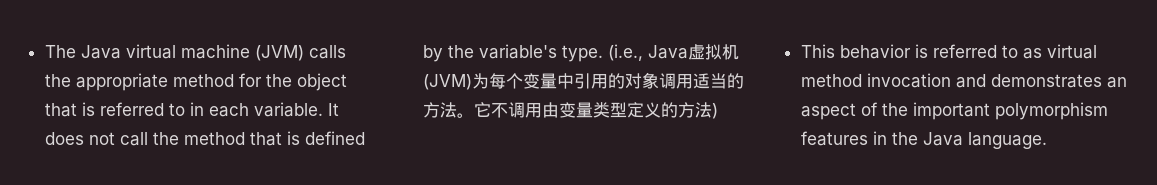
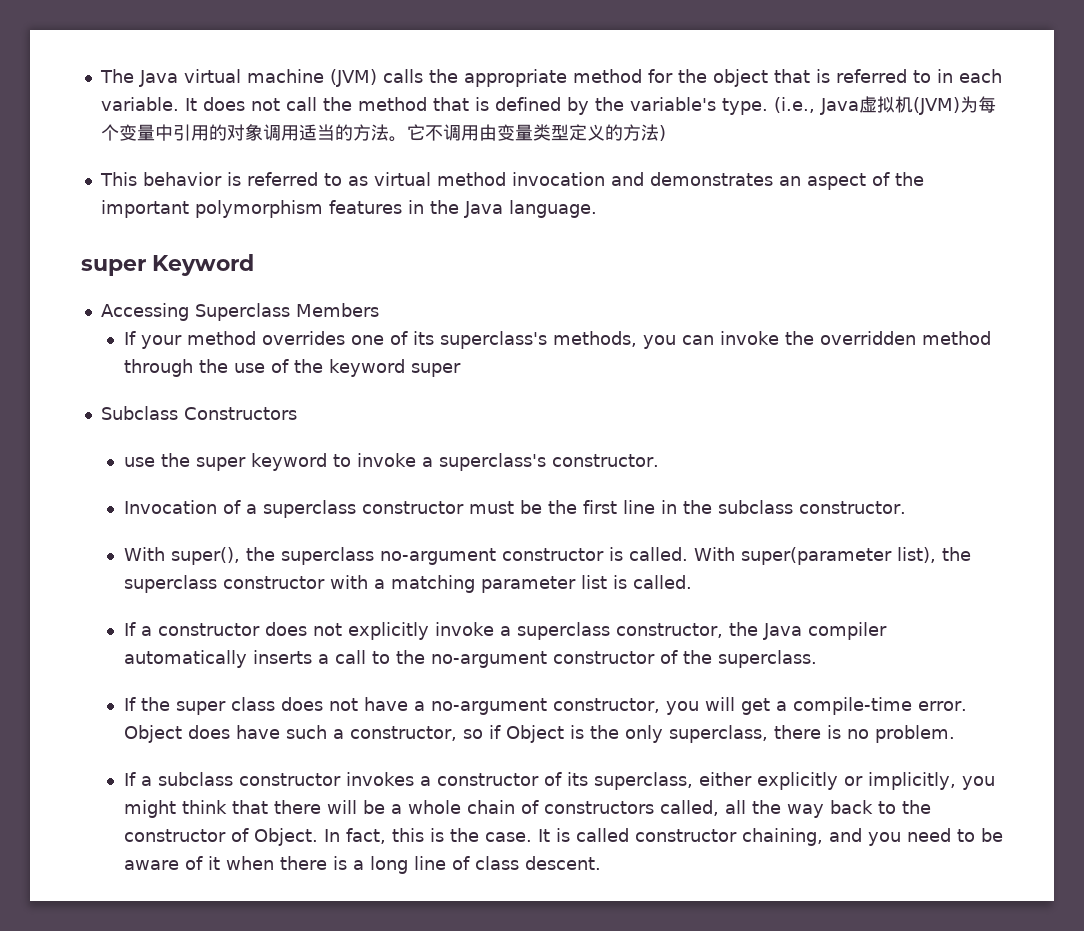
+ super Keyword
+ Accessing Superclass Members
+ If your method overrides one of its superclass's methods, you can invoke the overridden method through the use of the keyword super
+ Subclass Constructors
+ use the super keyword to invoke a superclass's constructor.
+ Invocation of a superclass constructor must be the first line in the subclass constructor.
+ With super(), the superclass no-argument constructor is called. With super(parameter list), the superclass constructor with a matching parameter list is called.
+ If a constructor does not explicitly invoke a superclass constructor, the Java compiler automatically inserts a call to the no-argument constructor of the superclass.
+ If the super class does not have a no-argument constructor, you will get a compile-time error. Object does have such a constructor, so if Object is the only superclass, there is no problem.
+ If a subclass constructor invokes a constructor of its superclass, either explicitly or implicitly, you might think that there will be a whole chain of constructors called, all the way back to the constructor of Object. In fact, this is the case. It is called constructor chaining, and you need to be aware of it when there is a long line of class descent.

